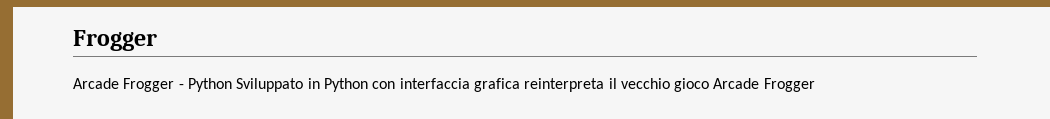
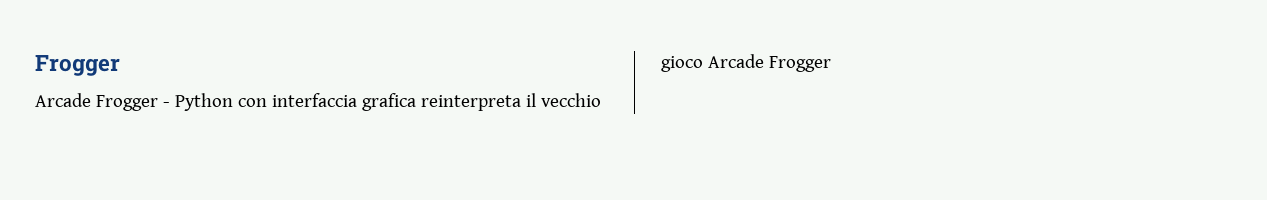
- Arcade Frogger - Python Sviluppato in Python con interfaccia grafica reinterpreta il vecchio gioco Arcade Frogger
+ Arcade Frogger - Python con interfaccia grafica reinterpreta il vecchio gioco Arcade Frogger

